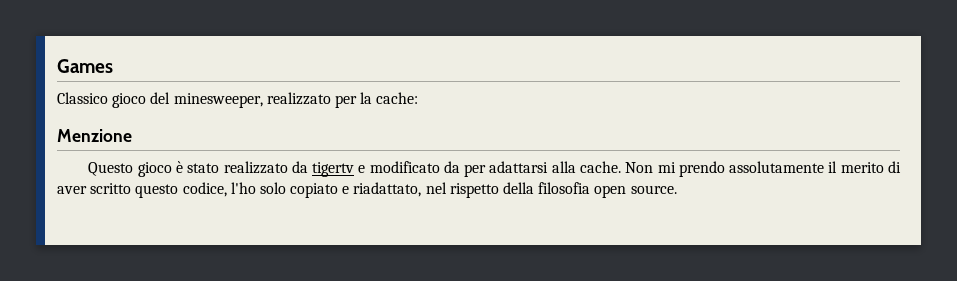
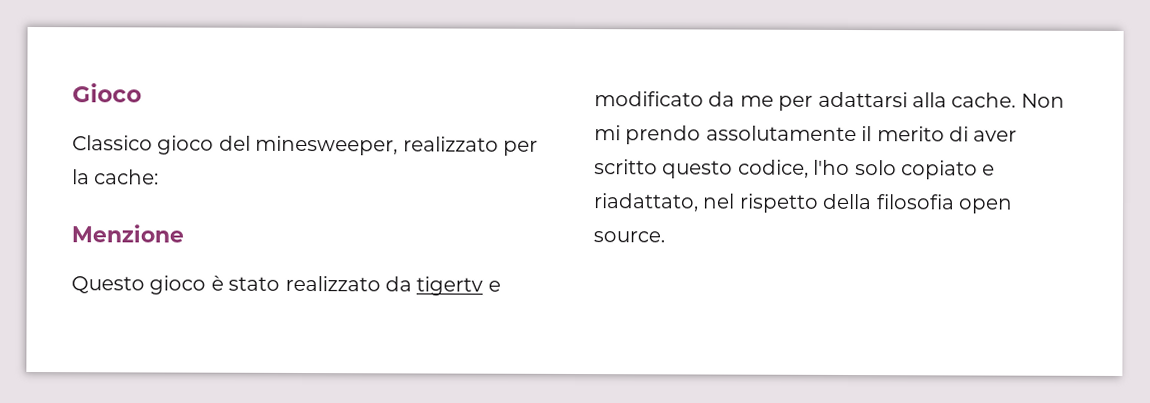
- Games
+ Gioco
- Questo gioco è stato realizzato da tigertv e modificato da per adattarsi alla cache.
+ Questo gioco è stato realizzato da tigertv e modificato da me per adattarsi alla cache.

